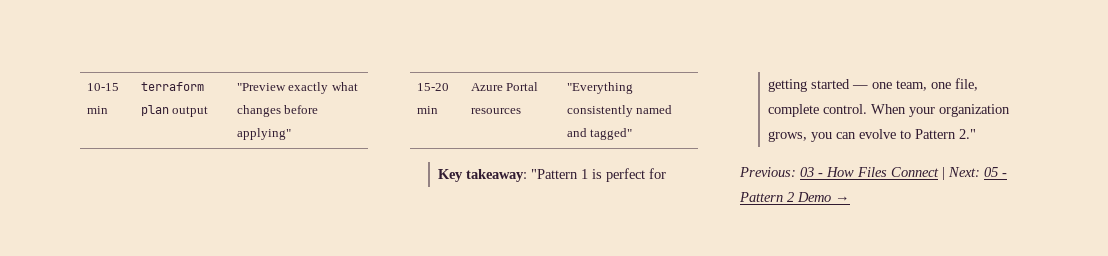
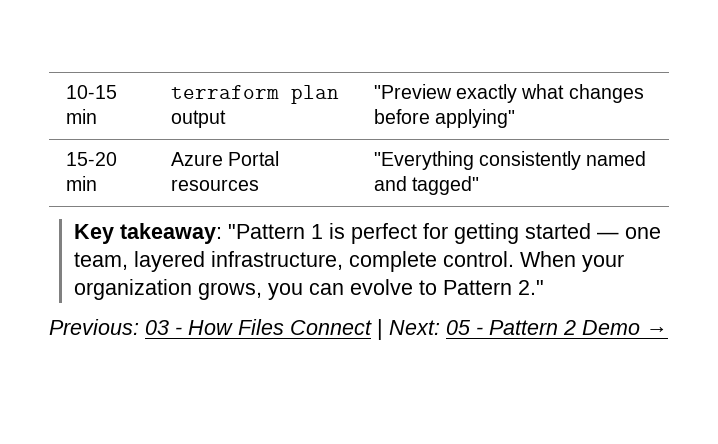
- Key takeaway: "Pattern 1 is perfect for getting started — one team, one file, complete control.
+ Key takeaway: "Pattern 1 is perfect for getting started — one team, layered infrastructure, complete control.

